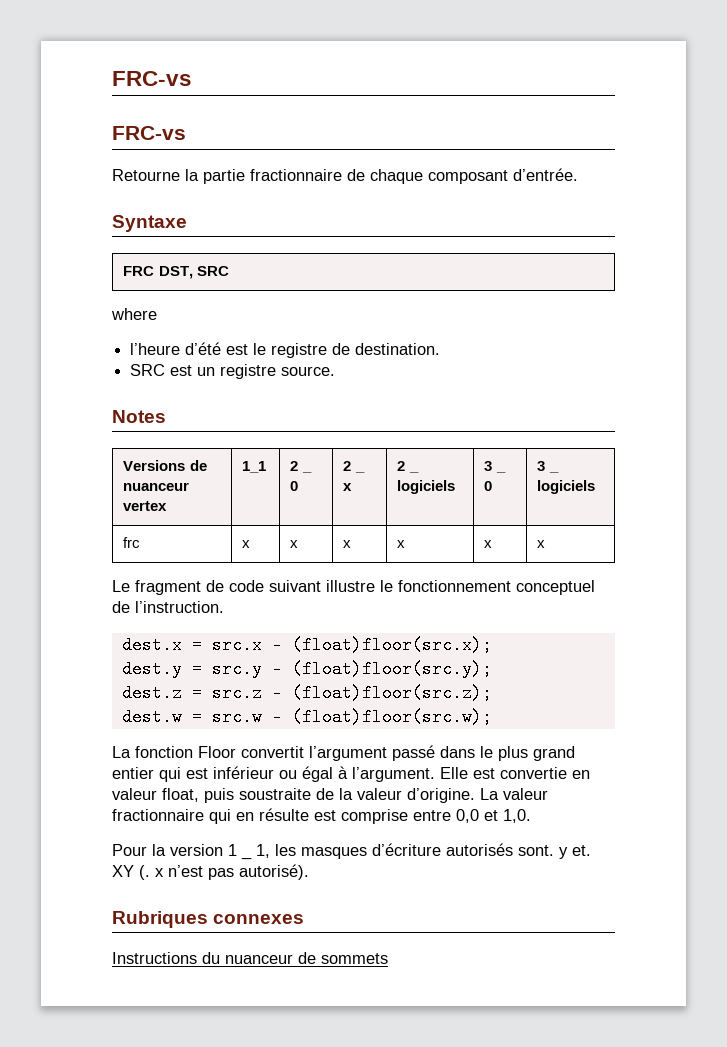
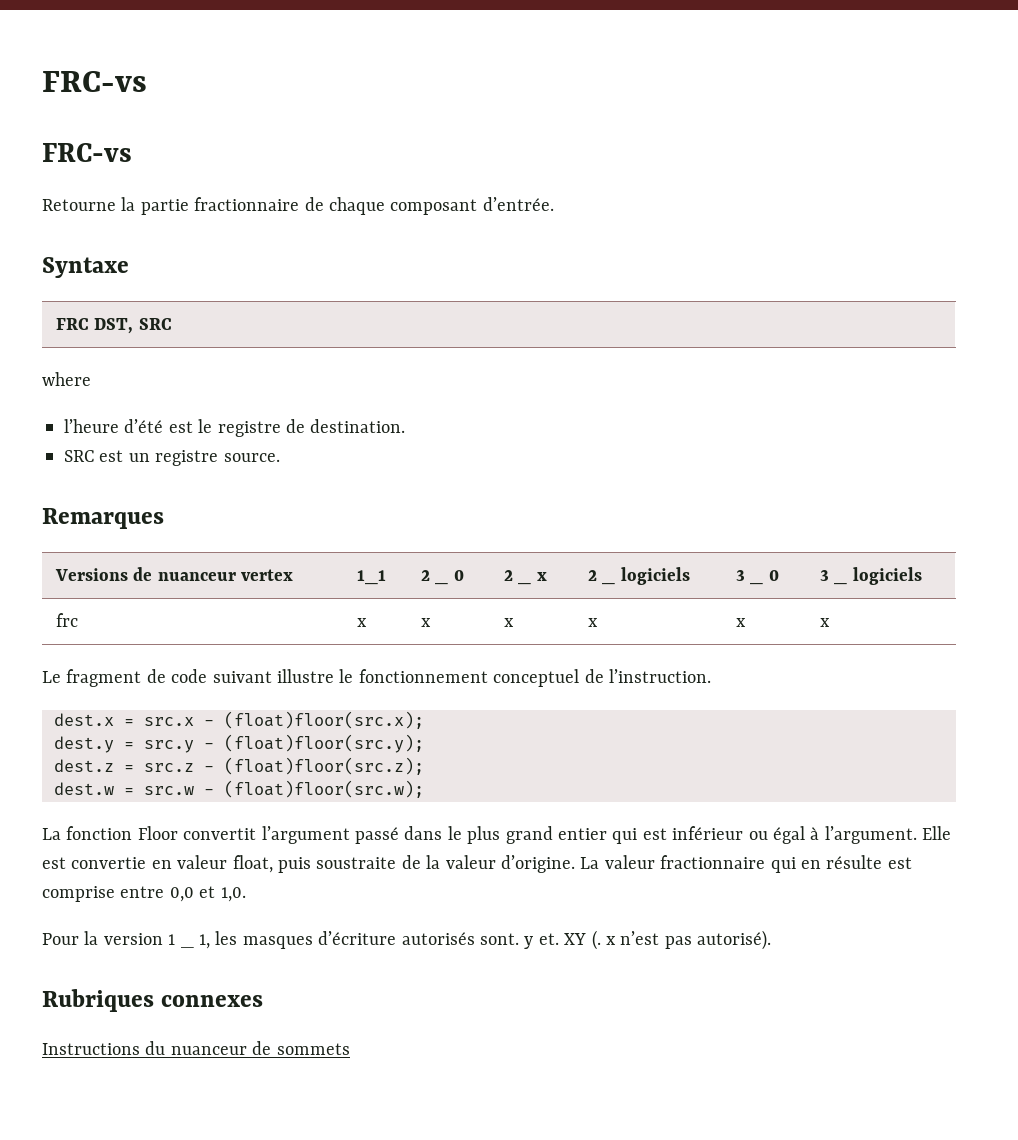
- Notes
+ Remarques

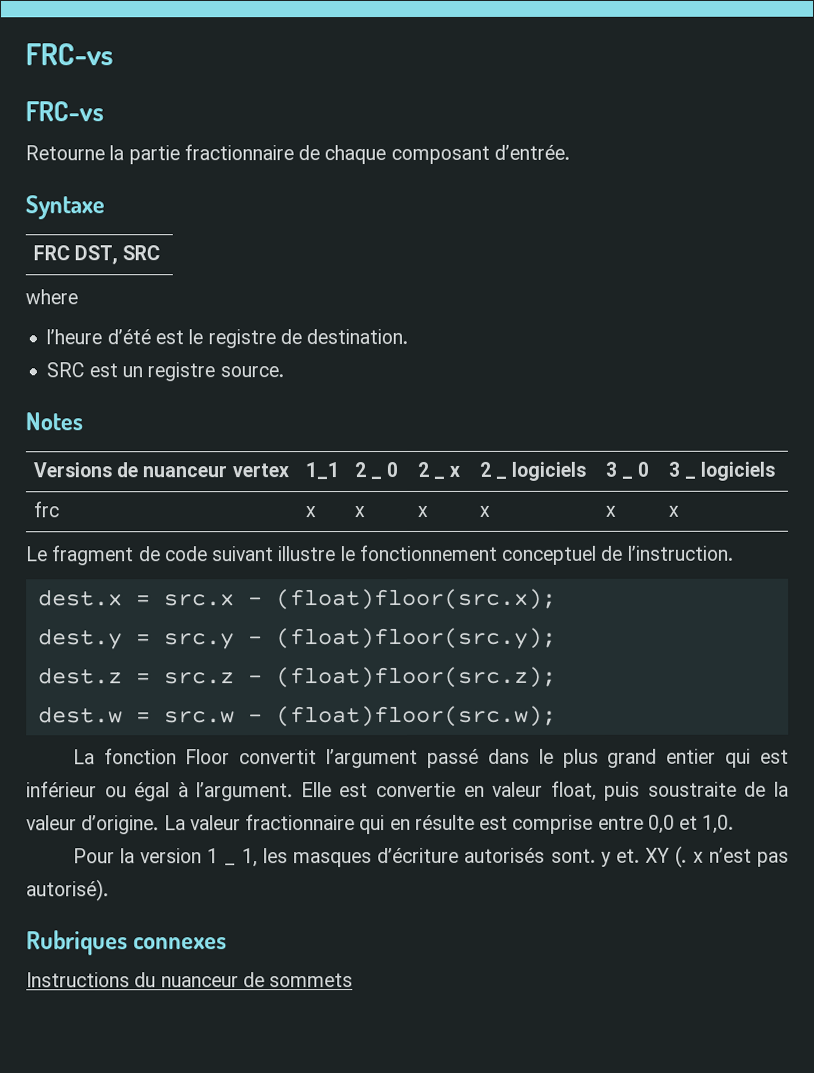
- Remarques
+ Notes

